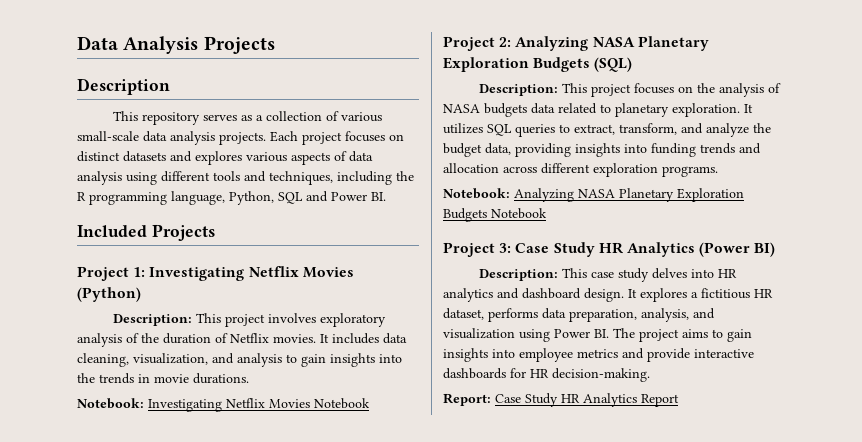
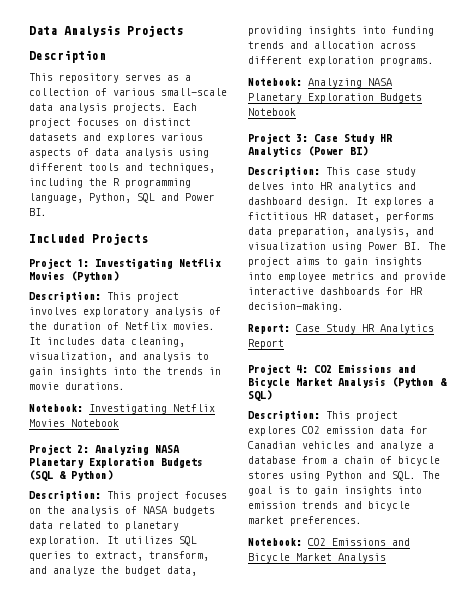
- Project 2: Analyzing NASA Planetary Exploration Budgets (SQL)
+ Project 2: Analyzing NASA Planetary Exploration Budgets (SQL & Python)
+ Project 4: CO2 Emissions and Bicycle Market Analysis (Python & SQL)
+ Description: This project explores CO2 emission data for Canadian vehicles and analyze a database from a chain of bicycle stores using Python and SQL. The goal is to gain insights into emission trends and bicycle market preferences.
+ Notebook: CO2 Emissions and Bicycle Market Analysis

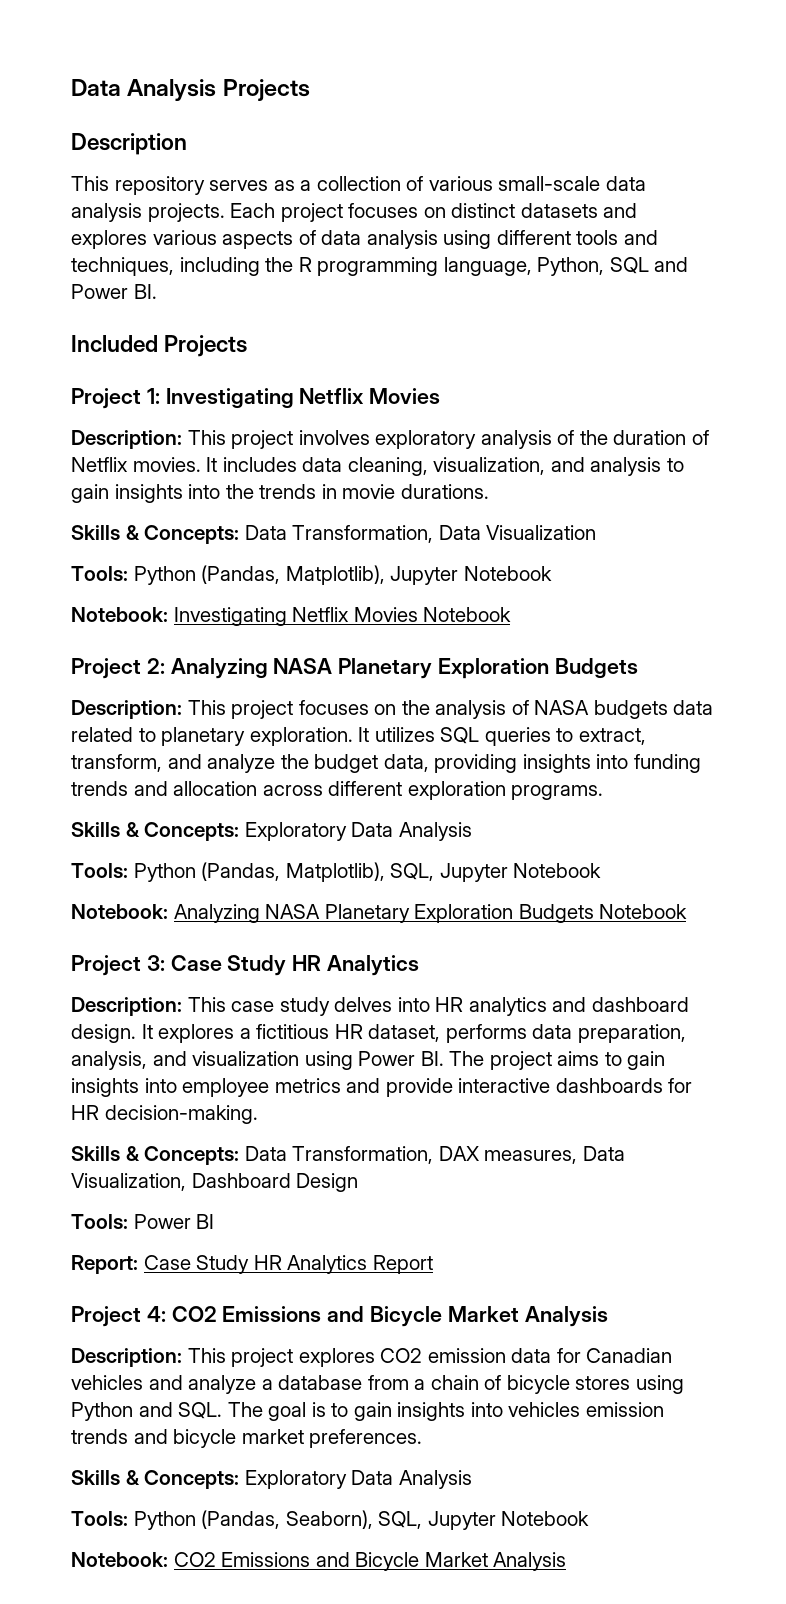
- Project 1: Investigating Netflix Movies (Python)
+ Project 1: Investigating Netflix Movies
+ Skills & Concepts: Data Transformation, Data Visualization
+ Tools: Python (Pandas, Matplotlib), Jupyter Notebook
- Project 2: Analyzing NASA Planetary Exploration Budgets (SQL & Python)
+ Project 2: Analyzing NASA Planetary Exploration Budgets
  It utilizes SQL queries to extract, transform, and analyze the budget data, providing insights into funding trends and allocation across different exploration programs.
+ Skills & Concepts: Exploratory Data Analysis
+ Tools: Python (Pandas, Matplotlib), SQL, Jupyter Notebook
- Project 3: Case Study HR Analytics (Power BI)
+ Project 3: Case Study HR Analytics
+ Skills & Concepts: Data Transformation, DAX measures, Data Visualization, Dashboard Design
+ Tools: Power BI
- Project 4: CO2 Emissions and Bicycle Market Analysis (Python & SQL)
+ Project 4: CO2 Emissions and Bicycle Market Analysis
- Description: This project explores CO2 emission data for Canadian vehicles and analyze a database from a chain of bicycle stores using Python and SQL. The goal is to gain insights into emission trends and bicycle market preferences.
+ Description: This project explores CO2 emission data for Canadian vehicles and analyze a database from a chain of bicycle stores using Python and SQL. The goal is to gain insights into vehicles emission trends and bicycle market preferences.
+ Skills & Concepts: Exploratory Data Analysis
+ Tools: Python (Pandas, Seaborn), SQL, Jupyter Notebook

